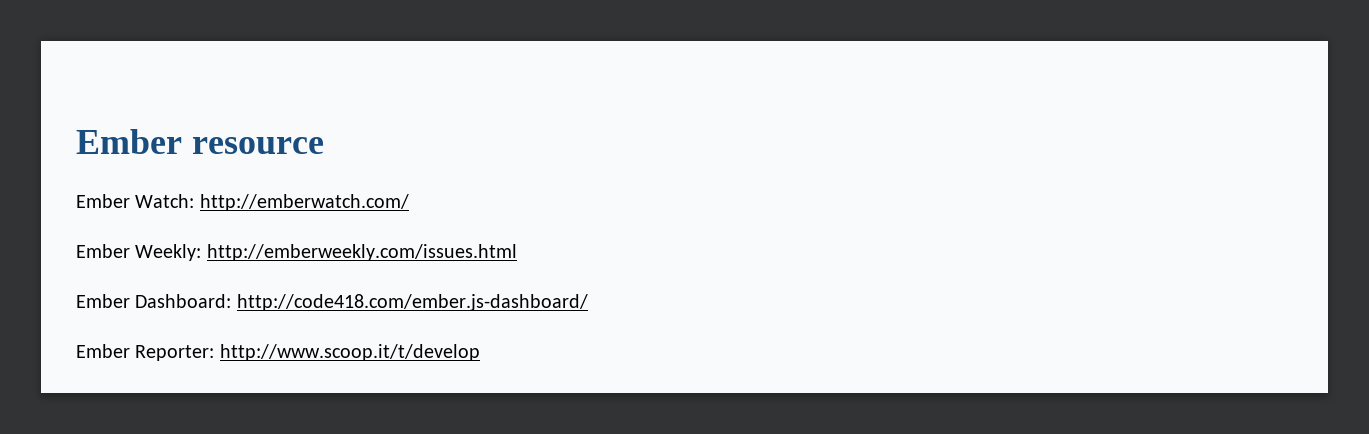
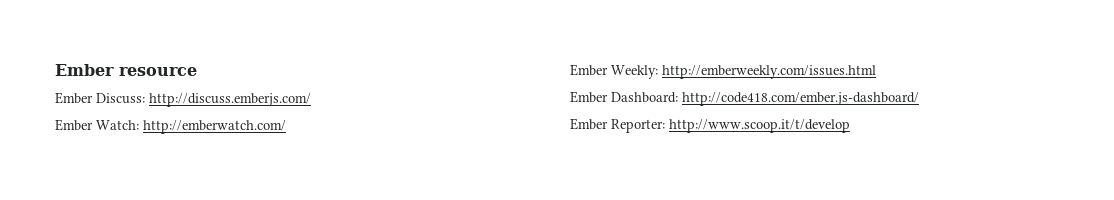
+ Ember Discuss: http://discuss.emberjs.com/

